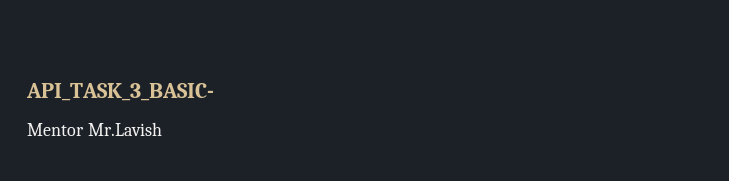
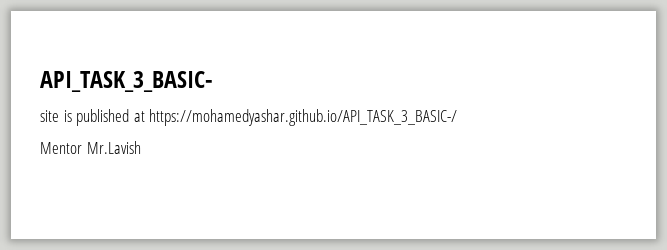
+ site is published at https://mohamedyashar.github.io/API_TASK_3_BASIC-/

